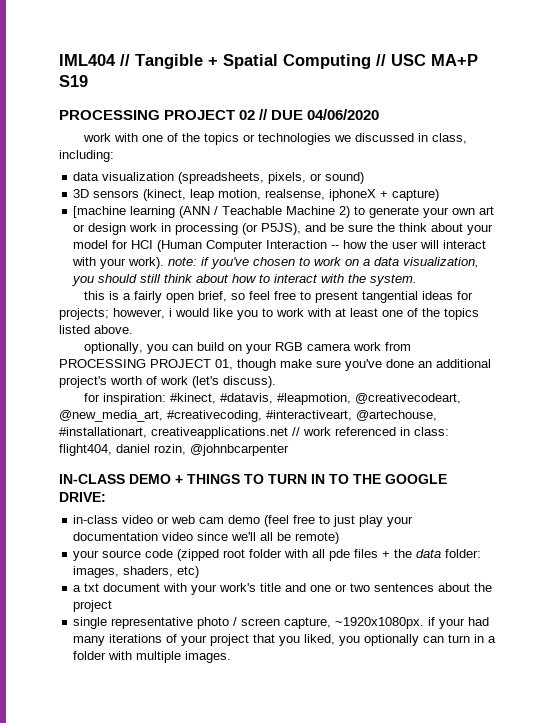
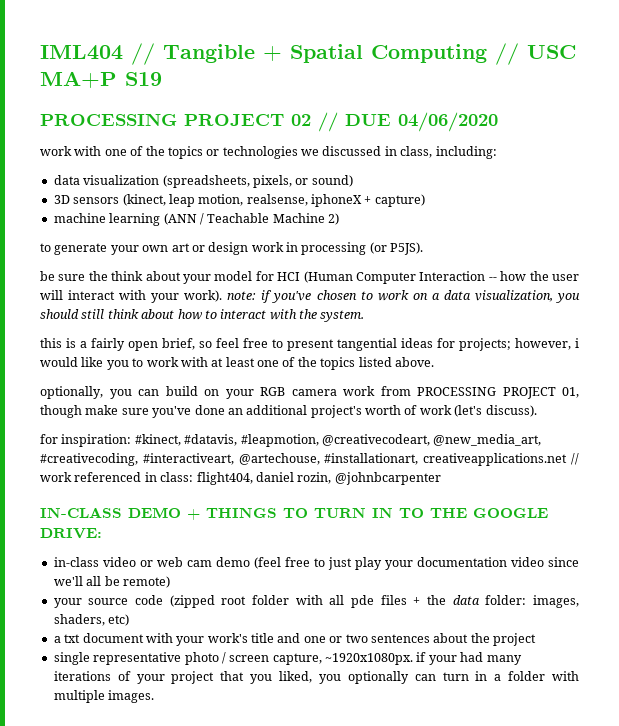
- [machine learning (ANN / Teachable Machine 2) to generate your own art or design work in processing (or P5JS), and be sure the think about your model for HCI (Human Computer Interaction -- how the user will interact with your work). note: if you've chosen to work on a data visualization, you should still think about how to interact with the system.
+ machine learning (ANN / Teachable Machine 2)
+ to generate your own art or design work in processing (or P5JS).
+ be sure the think about your model for HCI (Human Computer Interaction -- how the user will interact with your work). note: if you've chosen to work on a data visualization, you should still think about how to interact with the system.

